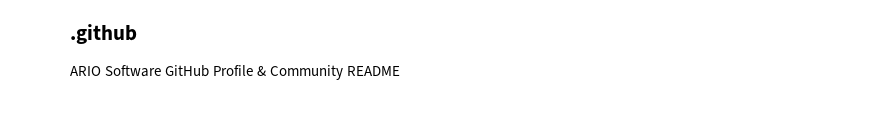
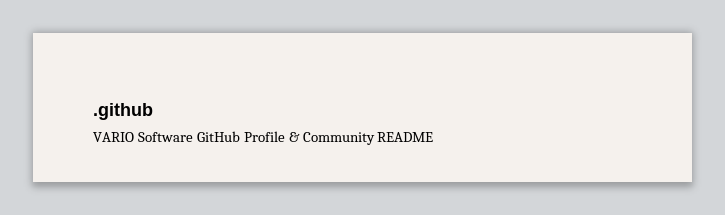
- ARIO Software GitHub Profile & Community README
+ VARIO Software GitHub Profile & Community README

